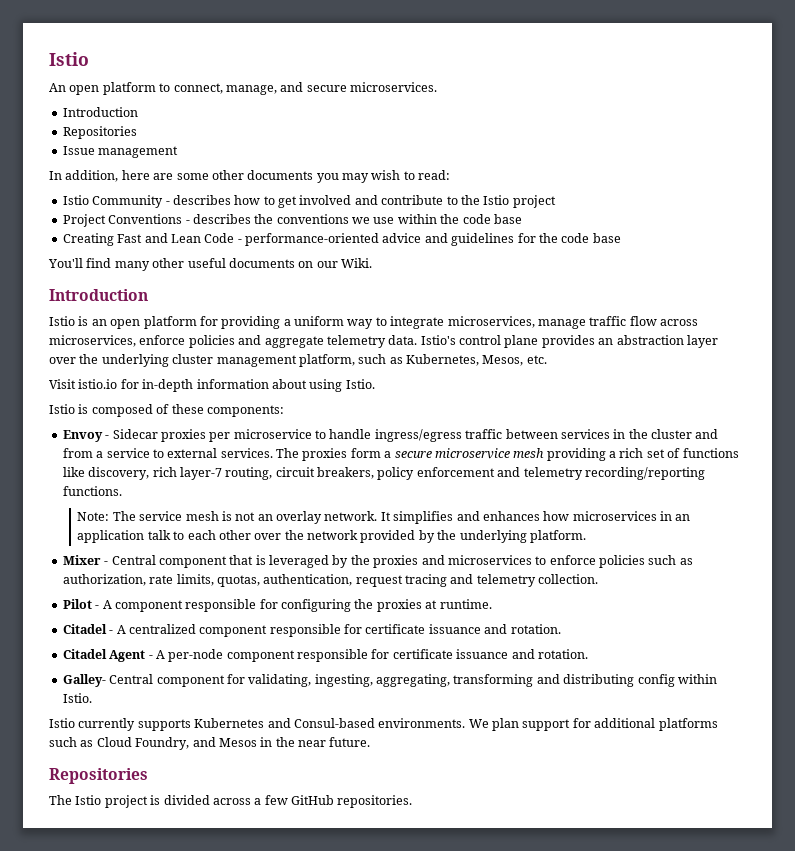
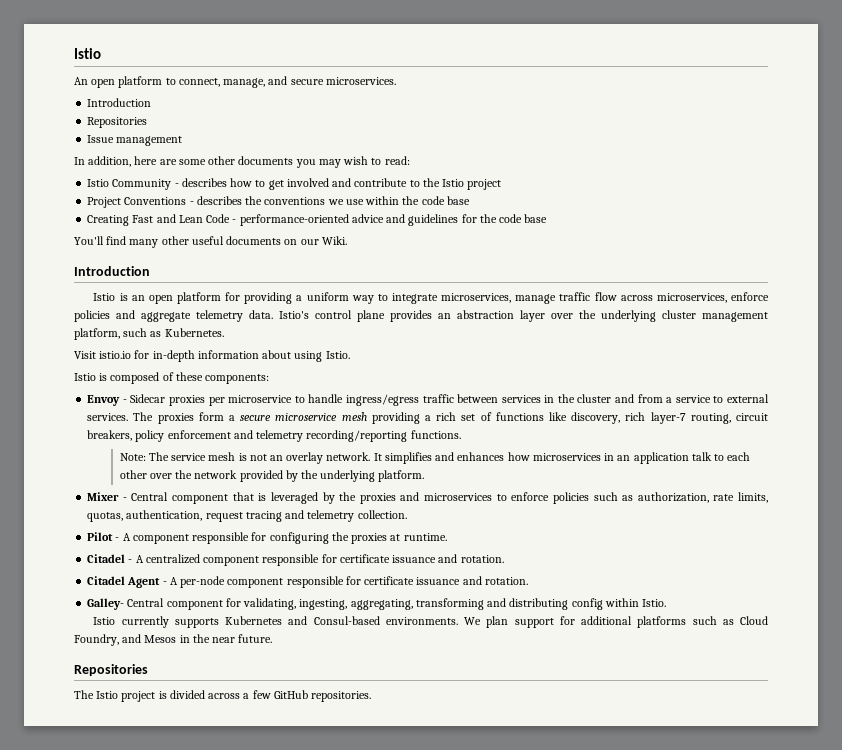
- Istio's control plane provides an abstraction layer over the underlying cluster management platform, such as Kubernetes, Mesos, etc.
+ Istio's control plane provides an abstraction layer over the underlying cluster management platform, such as Kubernetes.

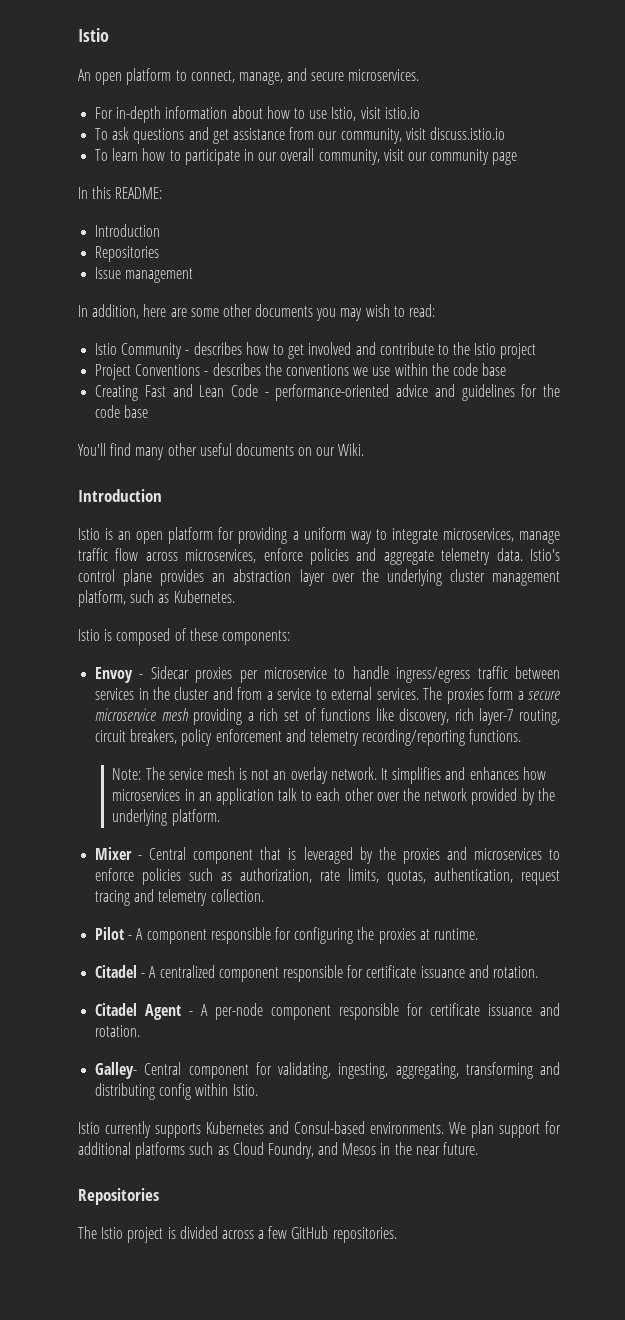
+ For in-depth information about how to use Istio, visit istio.io
+ To ask questions and get assistance from our community, visit discuss.istio.io
+ To learn how to participate in our overall community, visit our community page
+ In this README:
- Visit istio.io for in-depth information about using Istio.

